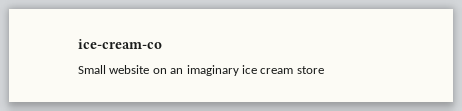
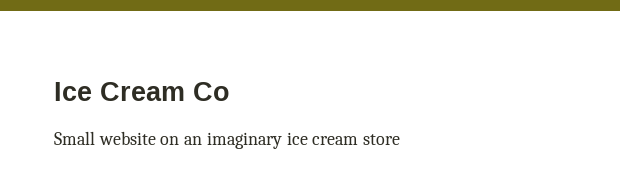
- ice-cream-co
+ Ice Cream Co

